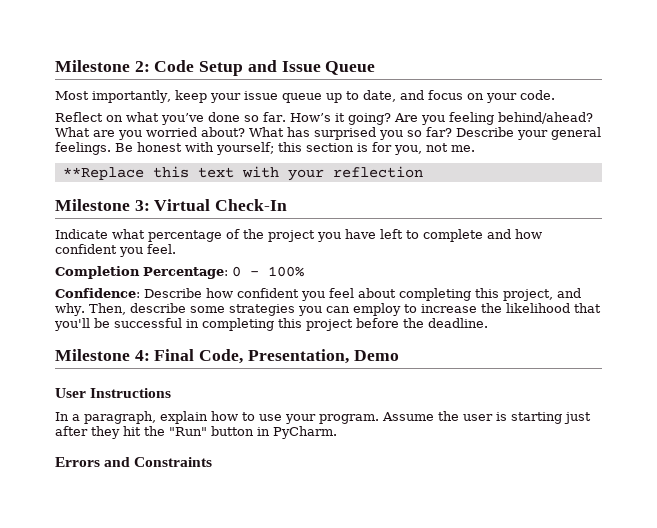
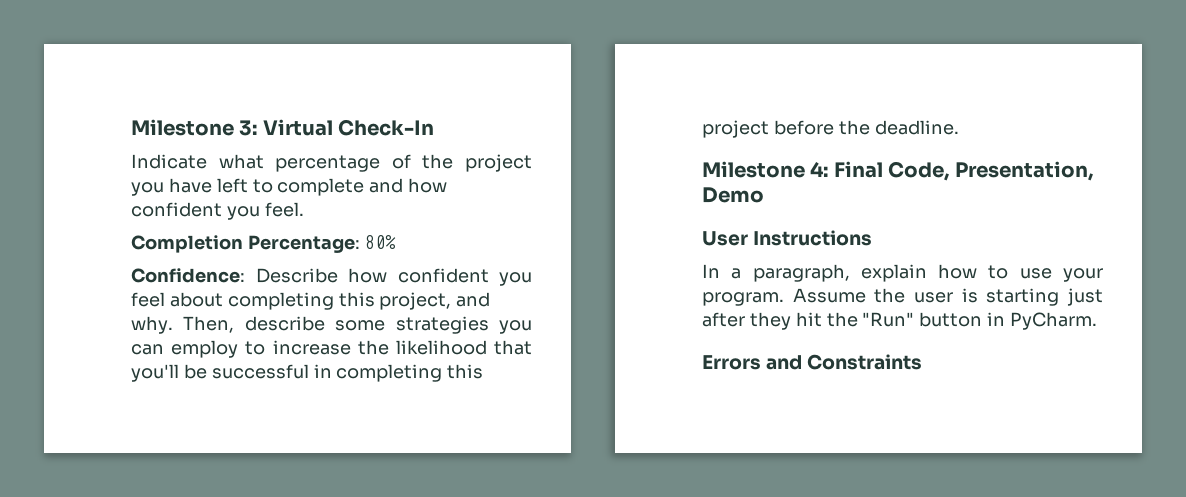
- Milestone 2: Code Setup and Issue Queue
- Most importantly, keep your issue queue up to date, and focus on your code.
- Reflect on what you’ve done so far. How’s it going? Are you feeling behind/ahead? What are you worried about? What has surprised you so far? Describe your general feelings. Be honest with yourself; this section is for you, not me.
- **Replace this text with your reflection
- Completion Percentage: 0 - 100%
+ Completion Percentage: 80%

